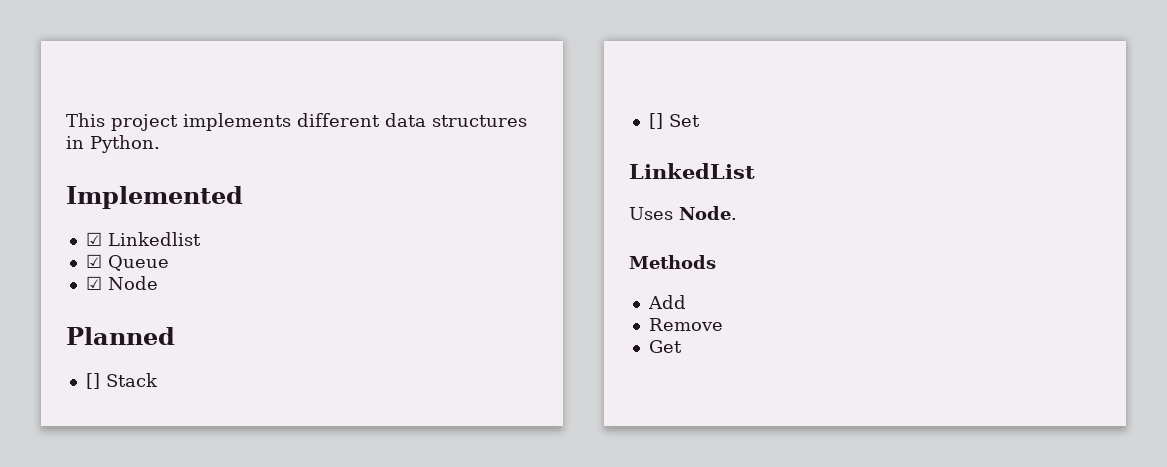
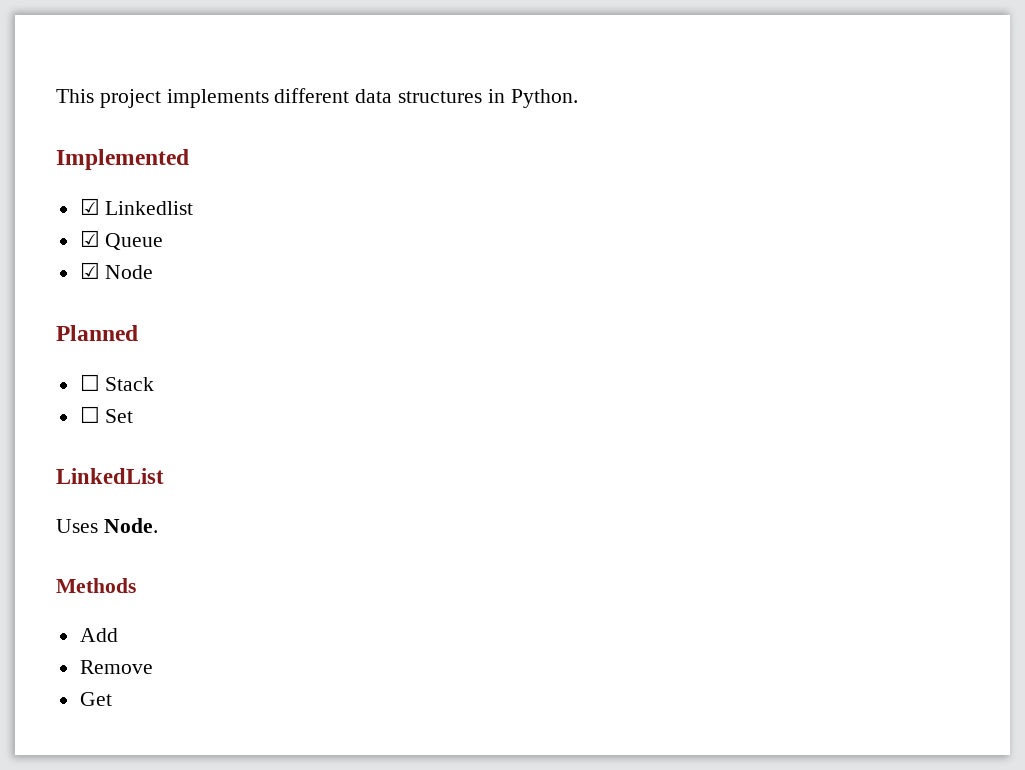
- [] Stack
+ ☐ Stack
- [] Set
+ ☐ Set

